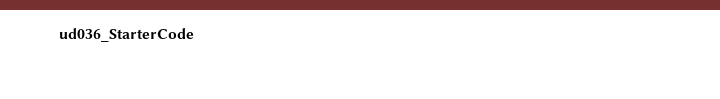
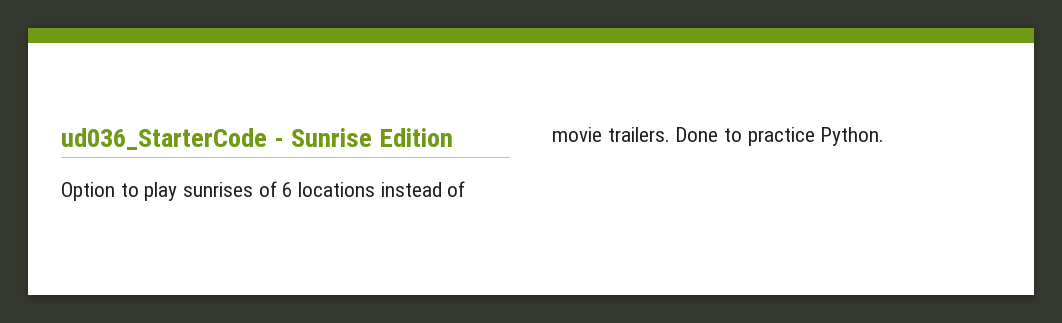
- ud036_StarterCode
+ ud036_StarterCode - Sunrise Edition
+ Option to play sunrises of 6 locations instead of movie trailers. Done to practice Python.

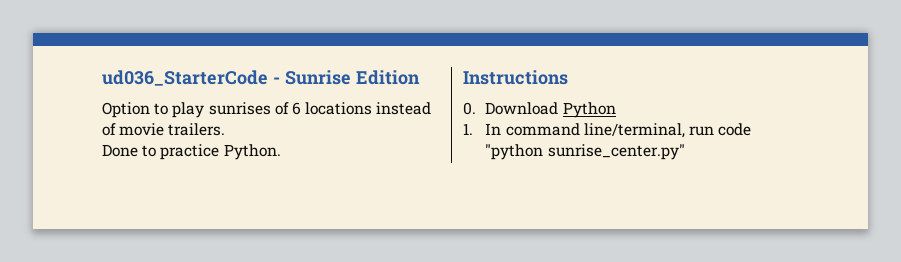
- Option to play sunrises of 6 locations instead of movie trailers. Done to practice Python.
+ Option to play sunrises of 6 locations instead of movie trailers.
+ Done to practice Python.
+ Instructions
+ 0. Download Python
+ 1. In command line/terminal, run code "python sunrise_center.py"

